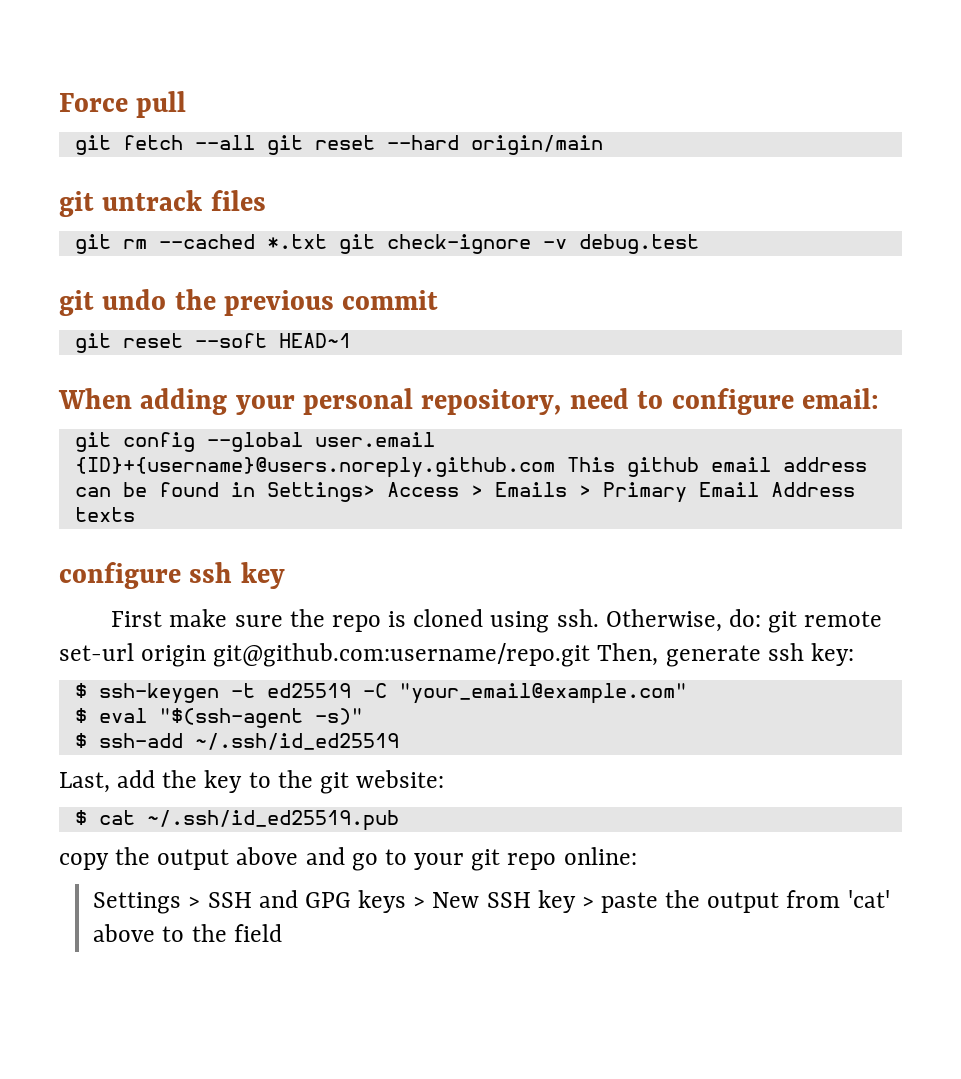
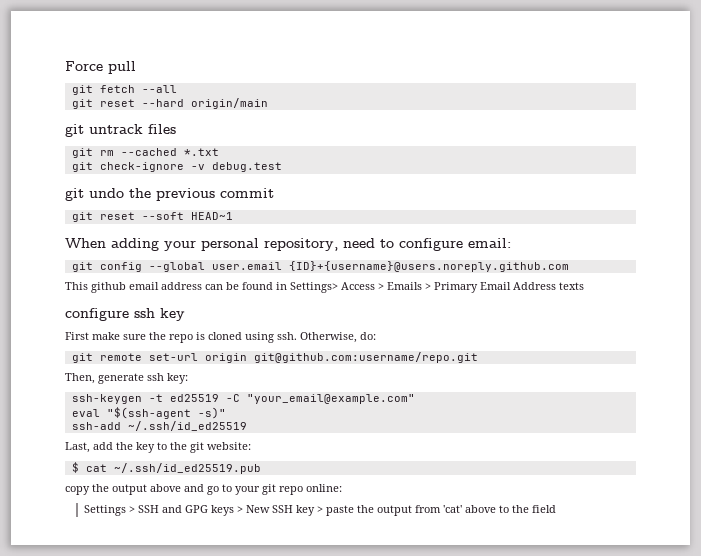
- git fetch --all git reset --hard origin/main
+ git fetch --all
+ git reset --hard origin/main
- git rm --cached *.txt git check-ignore -v debug.test
+ git rm --cached *.txt
+ git check-ignore -v debug.test
- git config --global user.email {ID}+{username}@users.noreply.github.com This github email address can be found in Settings> Access > Emails > Primary Email Address texts
+ git config --global user.email {ID}+{username}@users.noreply.github.com
+ This github email address can be found in Settings> Access > Emails > Primary Email Address texts
- Otherwise, do: git remote set-url origin git@github.com:username/repo.git Then, generate ssh key:
+ Otherwise, do:
+ git remote set-url origin git@github.com:username/repo.git
+ Then, generate ssh key:
- $ ssh-keygen -t ed25519 -C "your_email@example.com"
+ ssh-keygen -t ed25519 -C "your_email@example.com"
- $ eval "$(ssh-agent -s)"
+ eval "$(ssh-agent -s)"
- $ ssh-add ~/.ssh/id_ed25519
+ ssh-add ~/.ssh/id_ed25519

